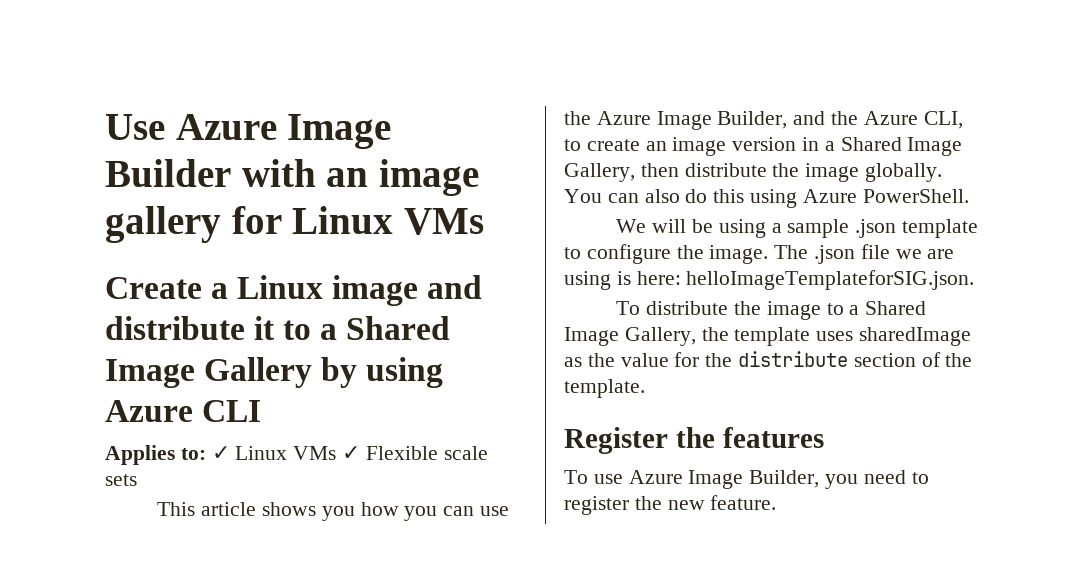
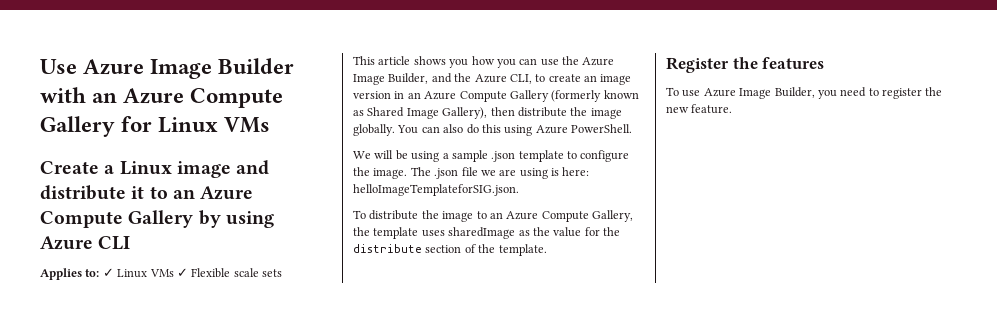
- Use Azure Image Builder with an image gallery for Linux VMs
+ Use Azure Image Builder with an Azure Compute Gallery for Linux VMs
- Create a Linux image and distribute it to a Shared Image Gallery by using Azure CLI
+ Create a Linux image and distribute it to an Azure Compute Gallery by using Azure CLI
- This article shows you how you can use the Azure Image Builder, and the Azure CLI, to create an image version in a Shared Image Gallery, then distribute the image globally.
+ This article shows you how you can use the Azure Image Builder, and the Azure CLI, to create an image version in an Azure Compute Gallery (formerly known as Shared Image Gallery), then distribute the image globally.
- To distribute the image to a Shared Image Gallery, the template uses sharedImage as the value for the distribute section of the template.
+ To distribute the image to an Azure Compute Gallery, the template uses sharedImage as the value for the distribute section of the template.

